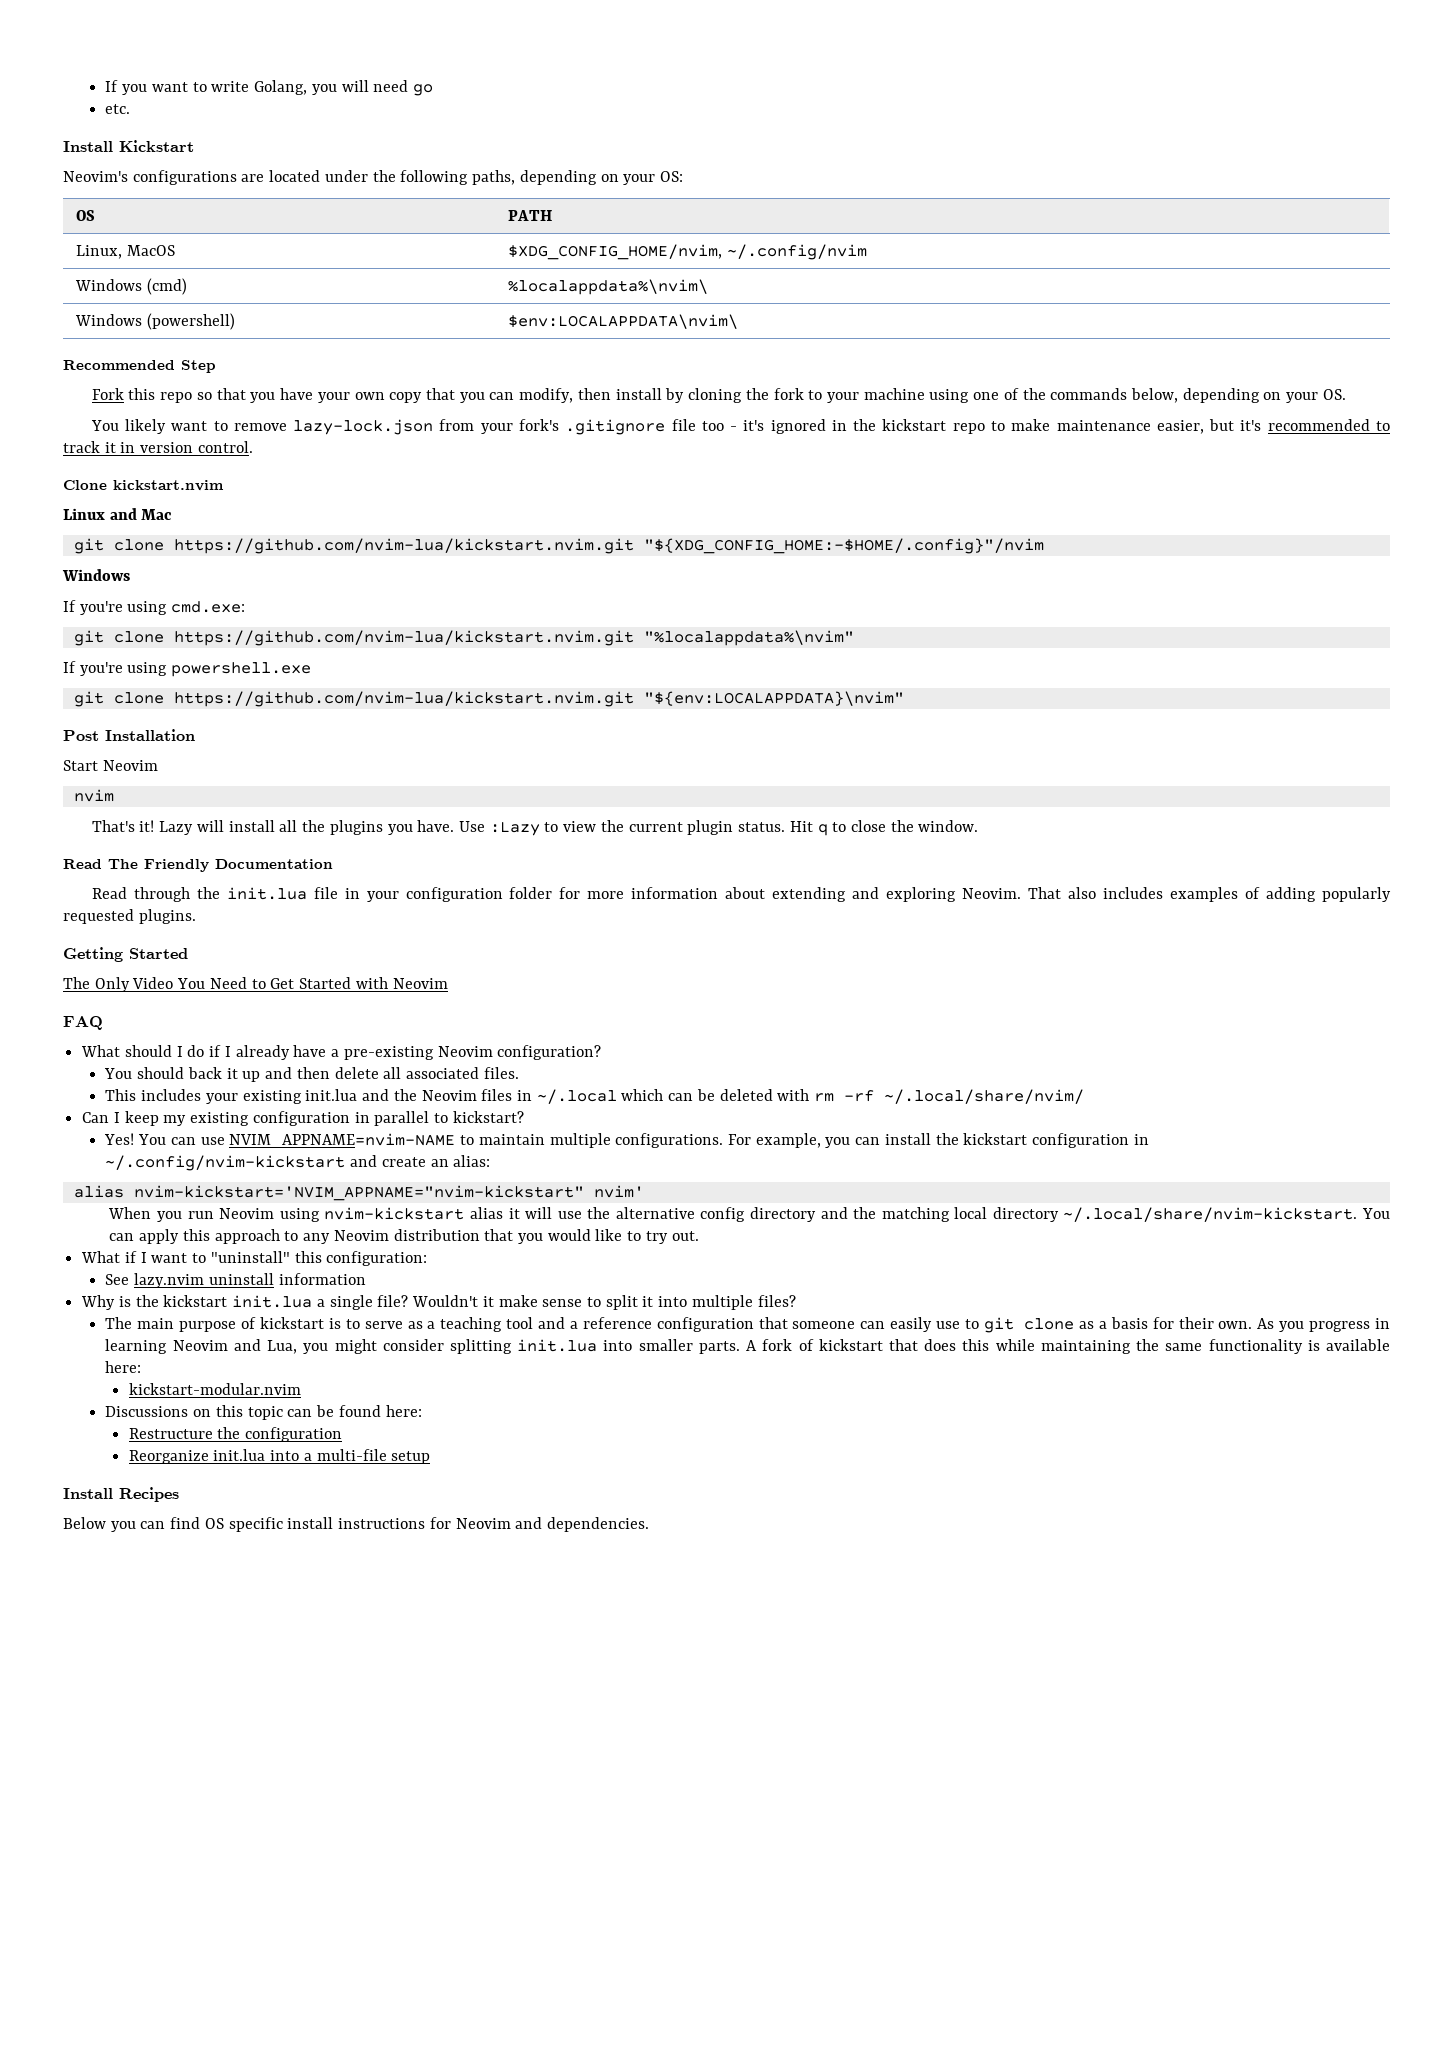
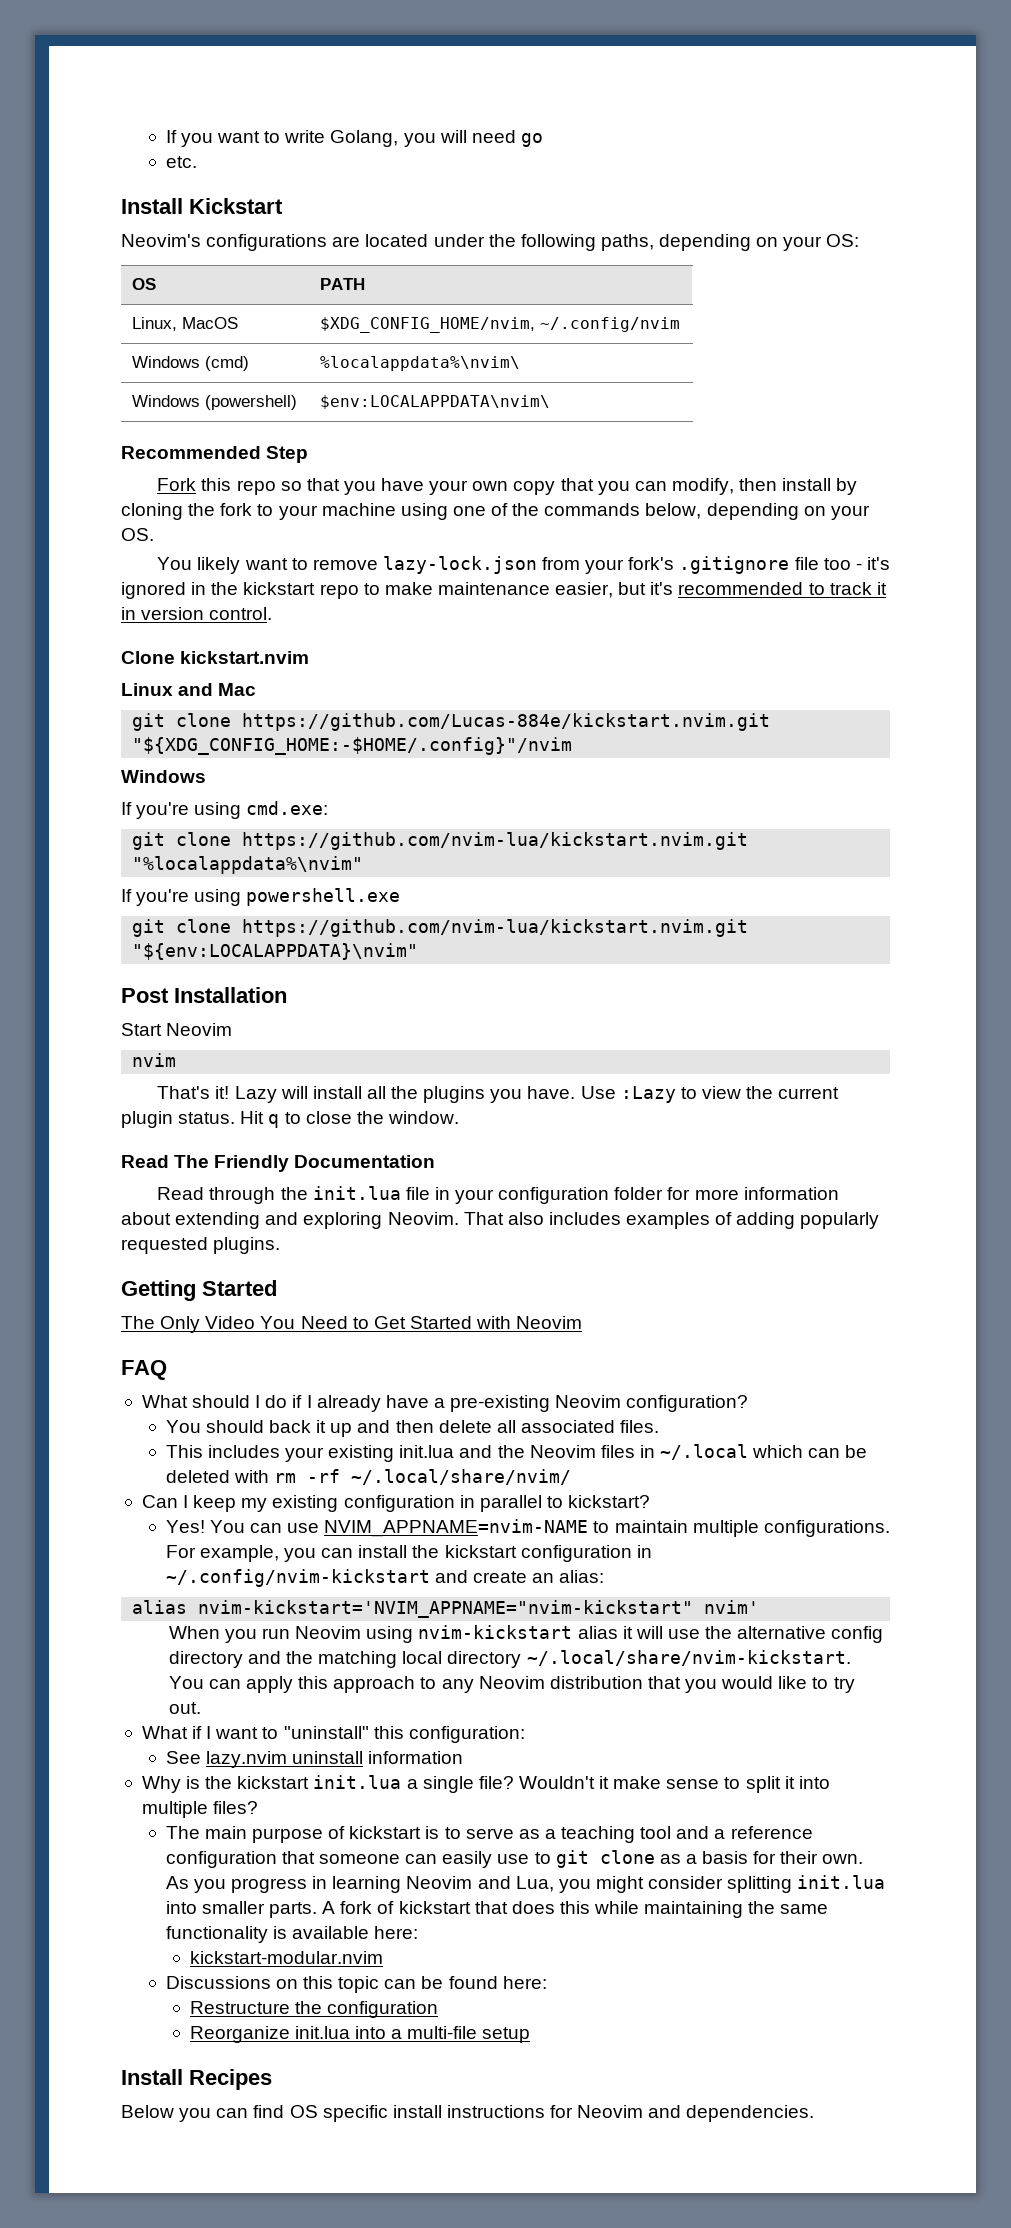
- git clone https://github.com/nvim-lua/kickstart.nvim.git "${XDG_CONFIG_HOME:-$HOME/.config}"/nvim
+ git clone https://github.com/Lucas-884e/kickstart.nvim.git "${XDG_CONFIG_HOME:-$HOME/.config}"/nvim

